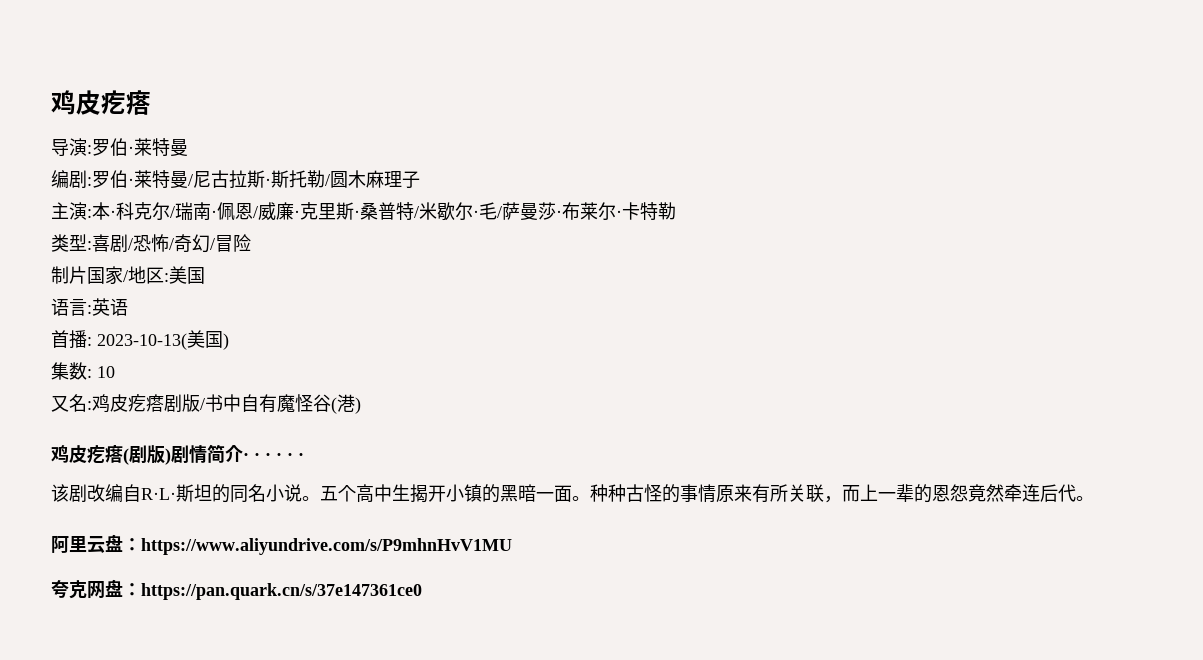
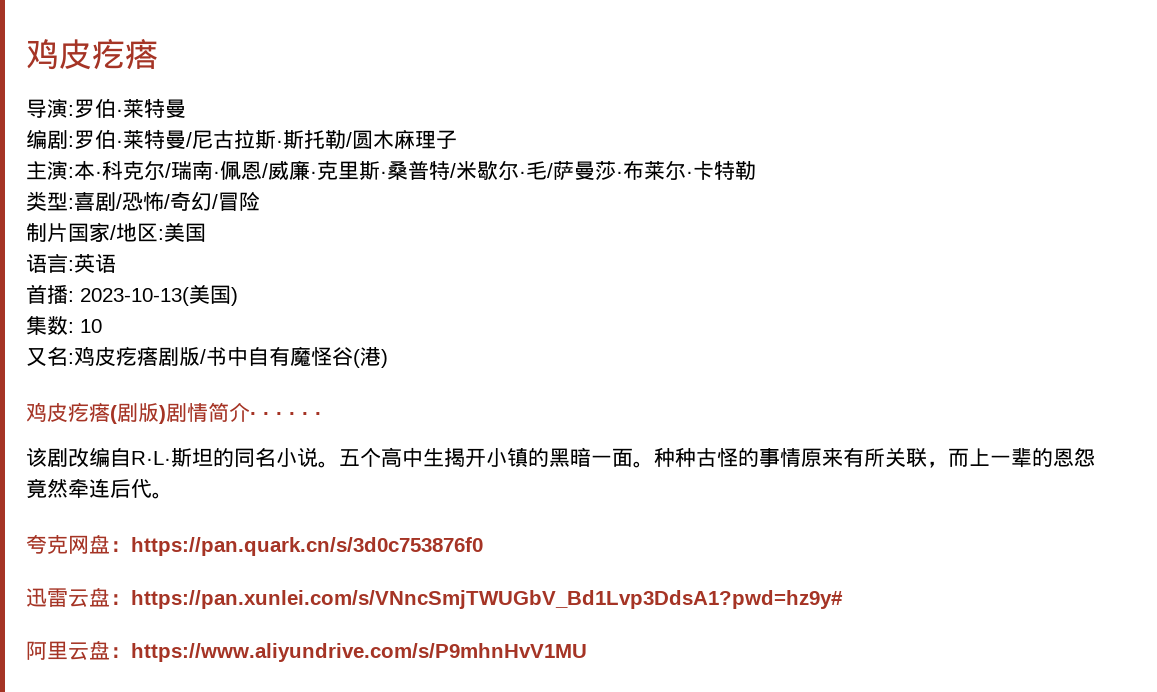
+ 夸克网盘：https://pan.quark.cn/s/3d0c753876f0
+ 迅雷云盘：https://pan.xunlei.com/s/VNncSmjTWUGbV_Bd1Lvp3DdsA1?pwd=hz9y#
- 夸克网盘：https://pan.quark.cn/s/37e147361ce0

